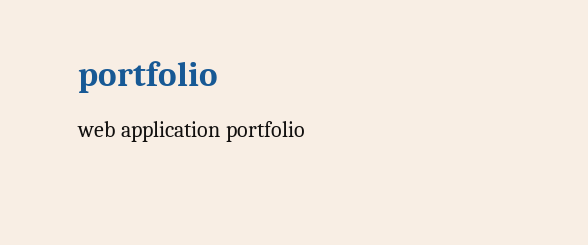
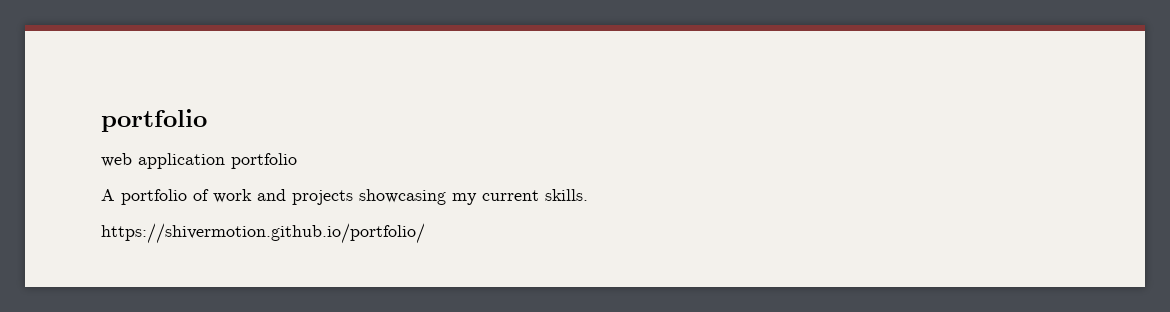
+ A portfolio of work and projects showcasing my current skills.
+ https://shivermotion.github.io/portfolio/

